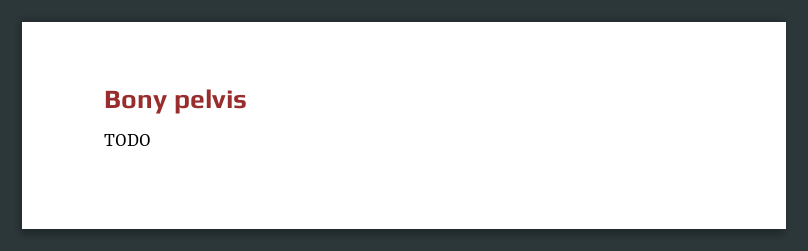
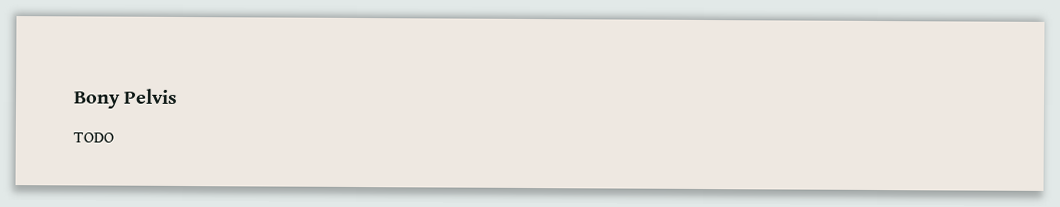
- Bony pelvis
+ Bony Pelvis

